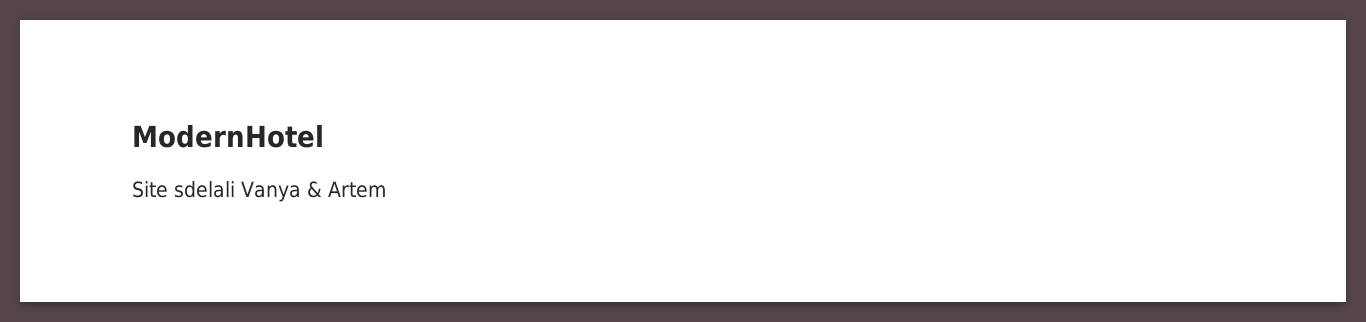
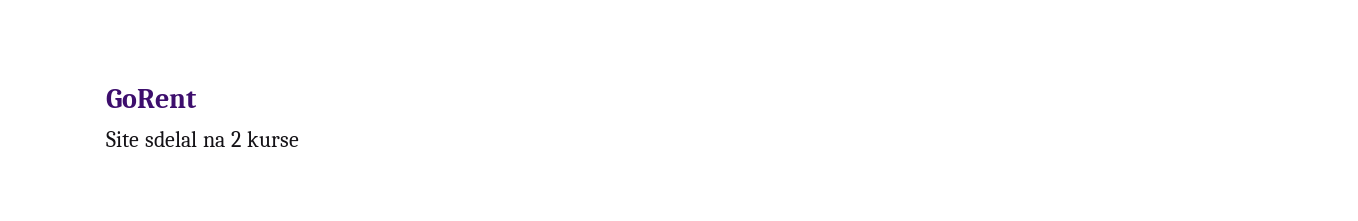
- ModernHotel
+ GoRent
- Site sdelali Vanya & Artem
+ Site sdelal na 2 kurse

